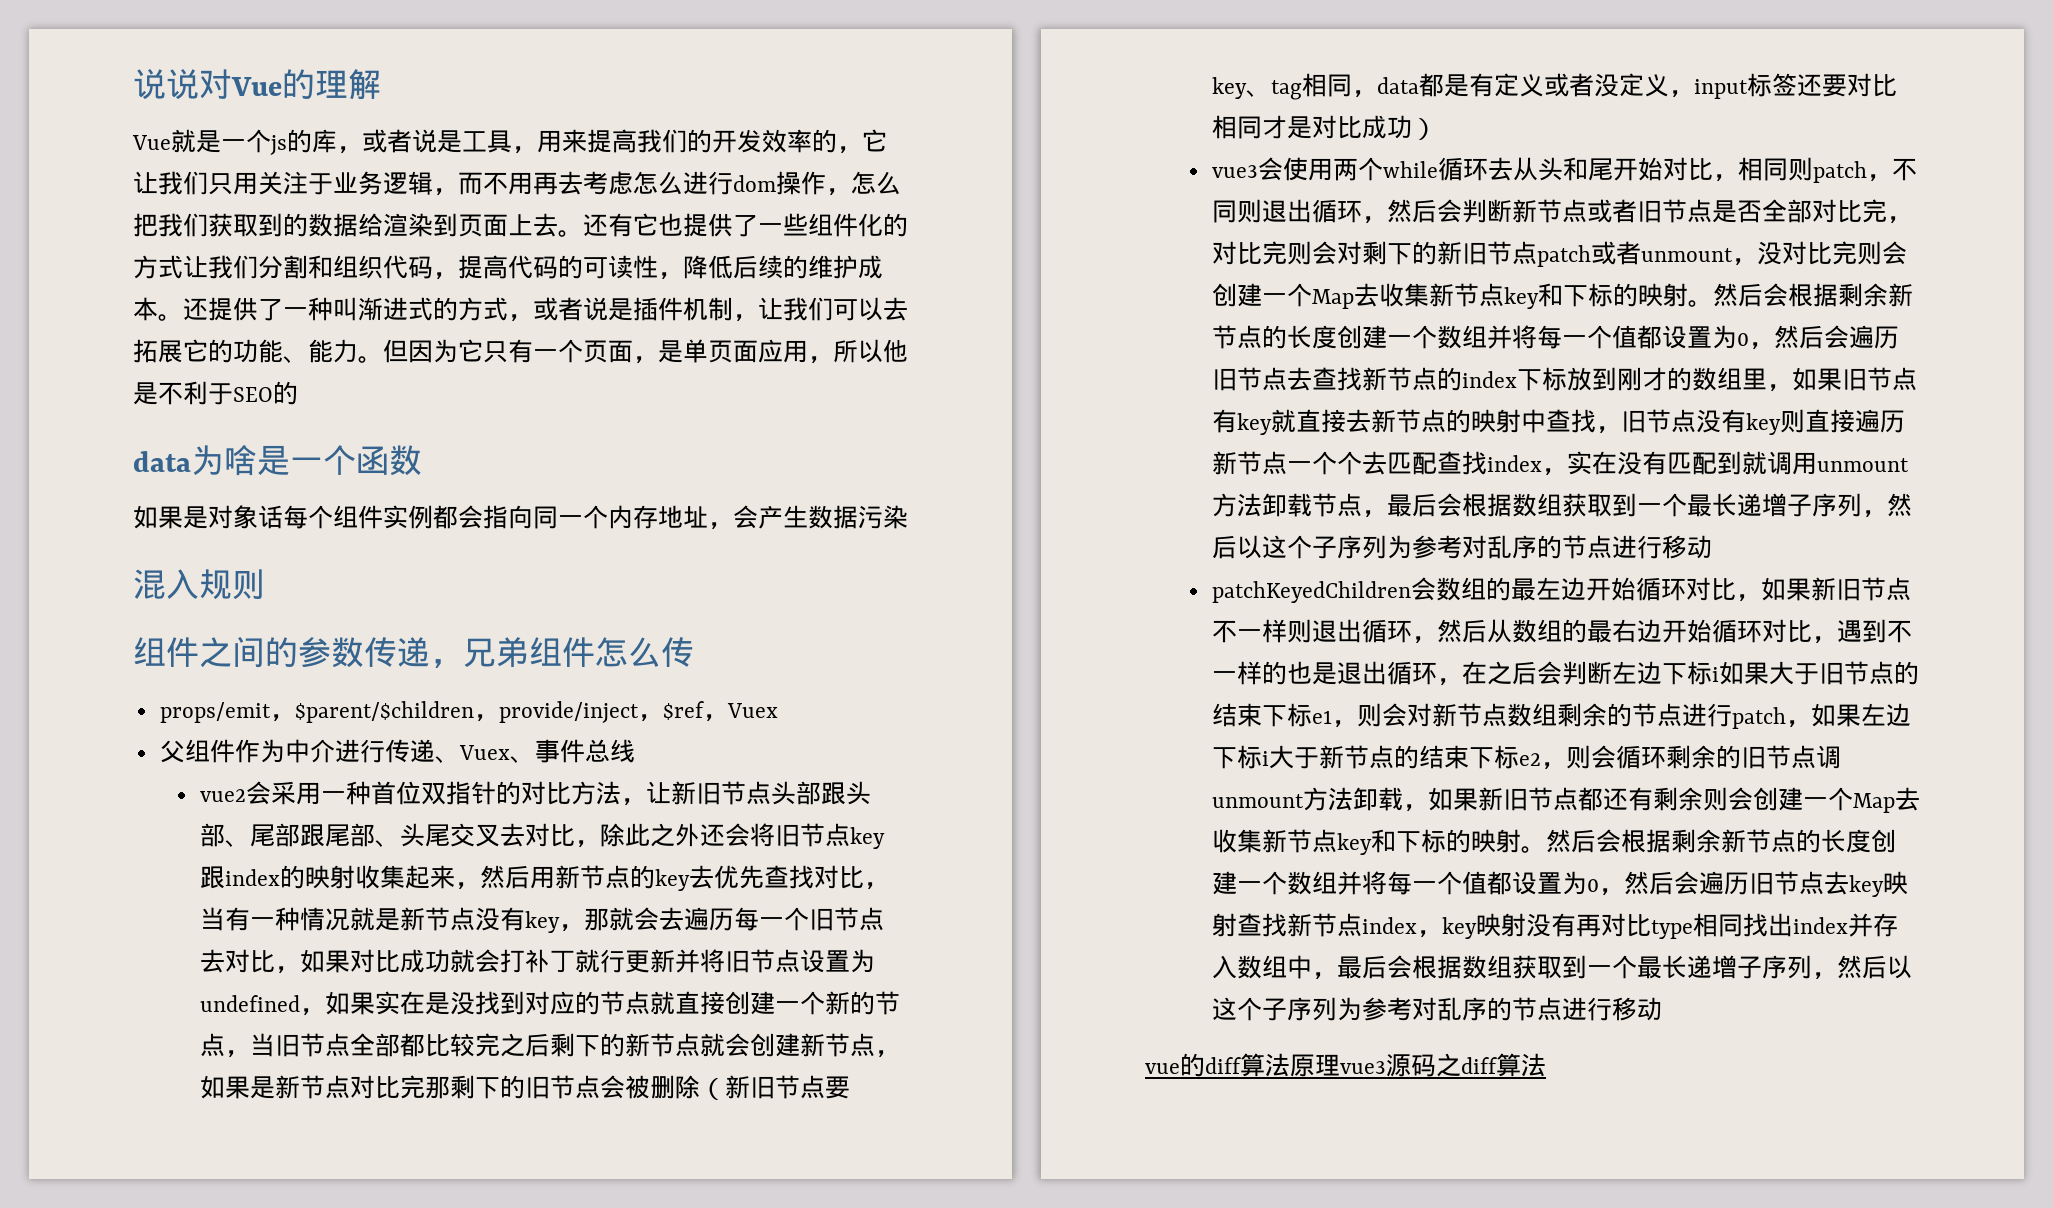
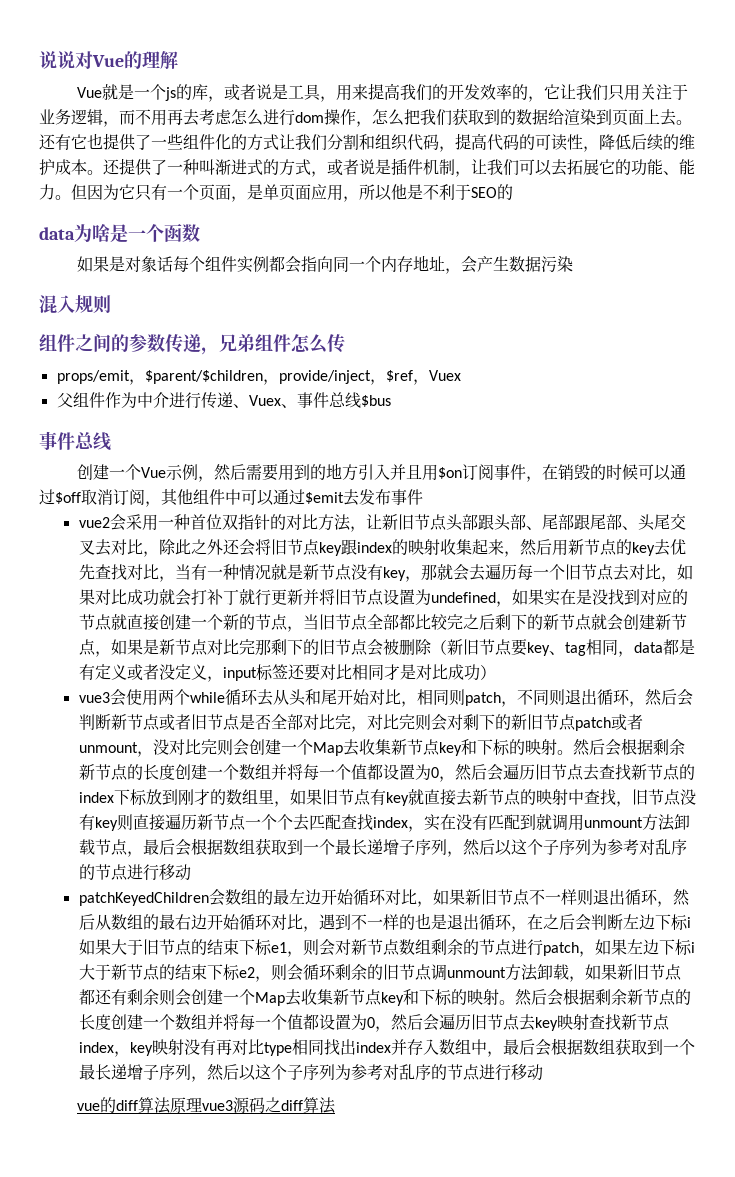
- 父组件作为中介进行传递、Vuex、事件总线
+ 父组件作为中介进行传递、Vuex、事件总线$bus
+ 事件总线
+ 创建一个Vue示例，然后需要用到的地方引入并且用$on订阅事件，在销毁的时候可以通过$off取消订阅，其他组件中可以通过$emit去发布事件

